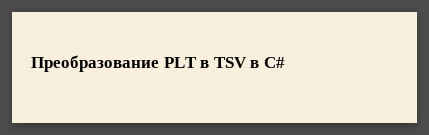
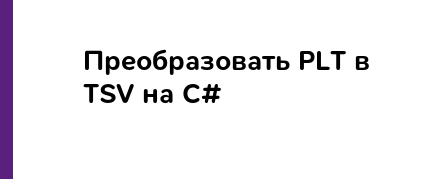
- Преобразование PLT в TSV в C#
+ Преобразовать PLT в TSV на C#

